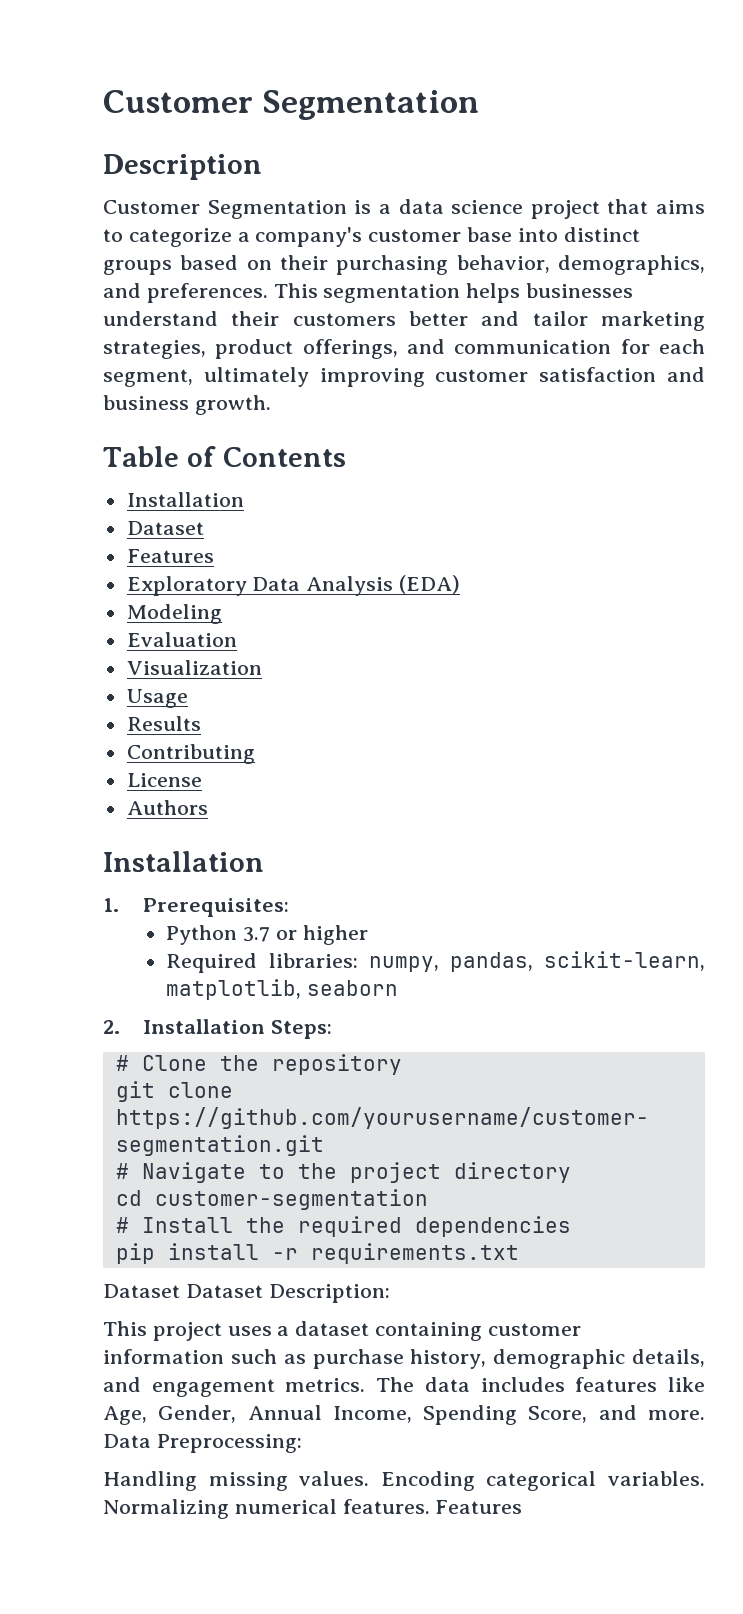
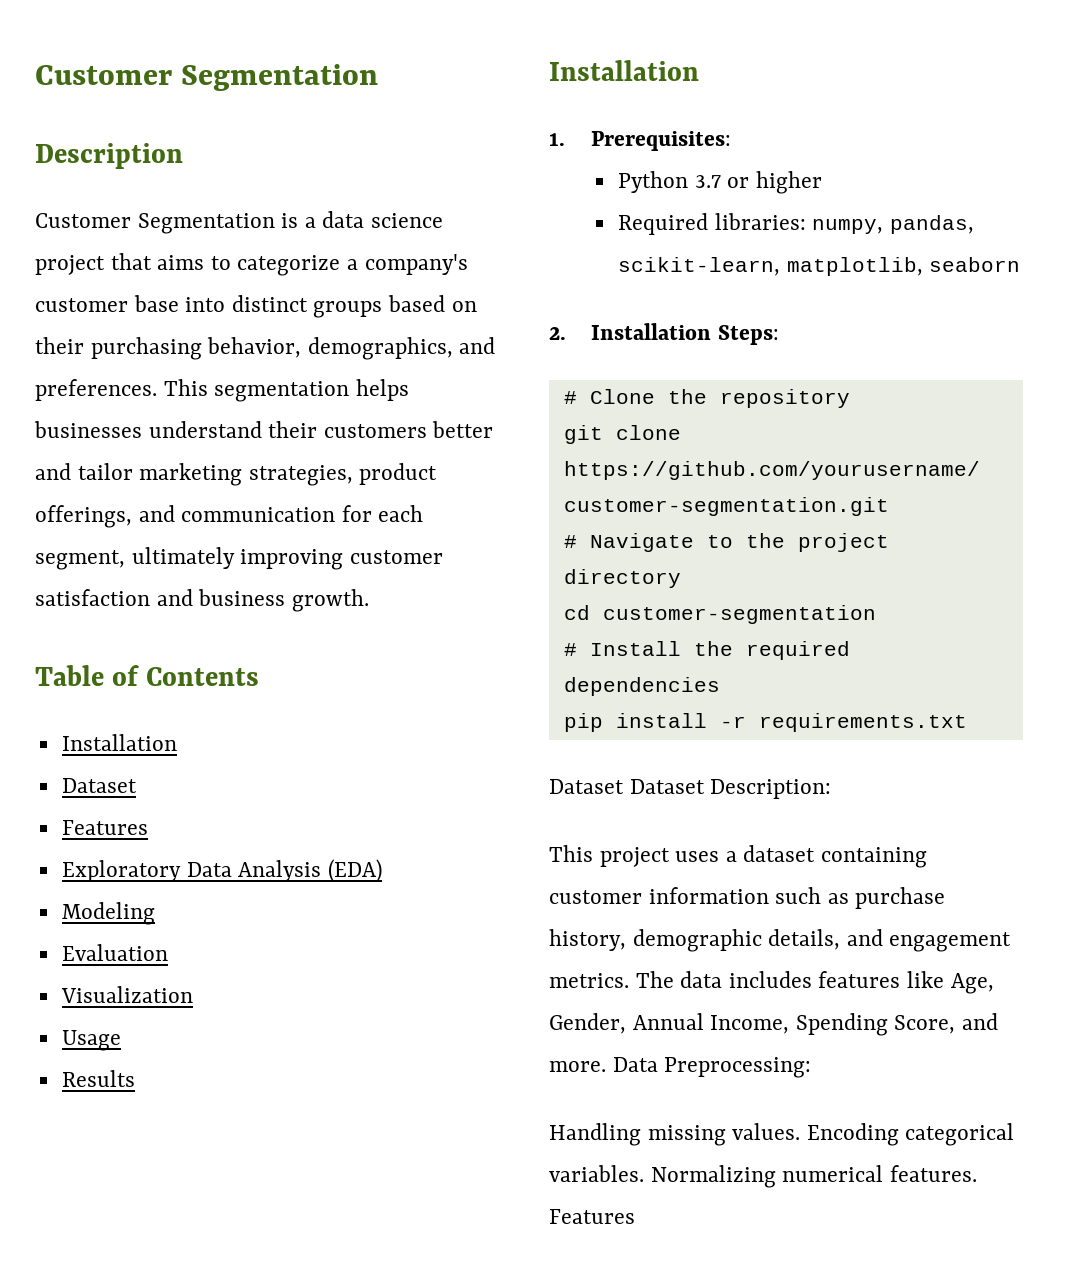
- Contributing
- License
- Authors

